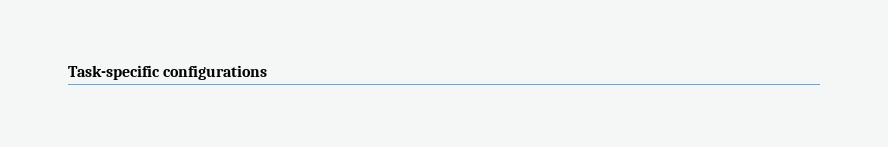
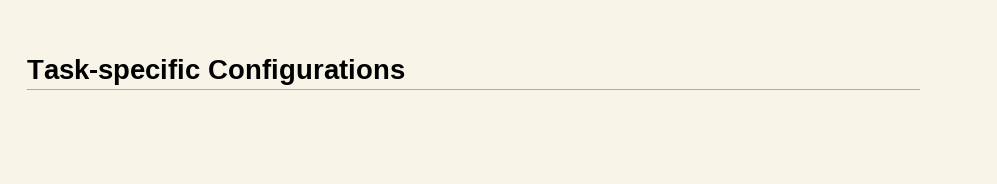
- Task-specific configurations
+ Task-specific Configurations

